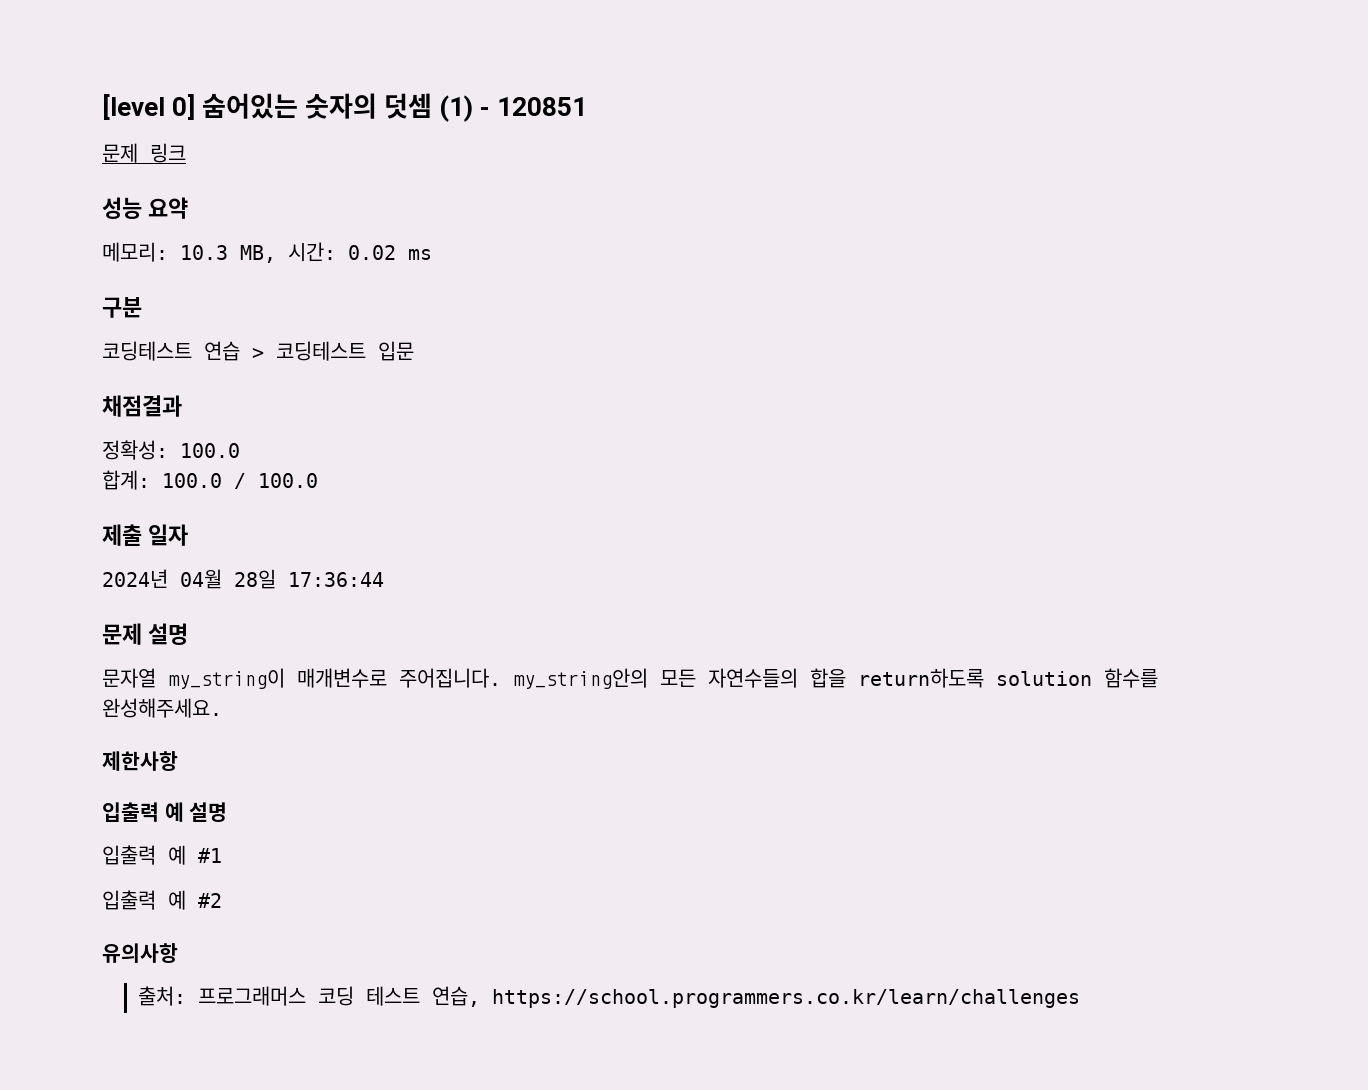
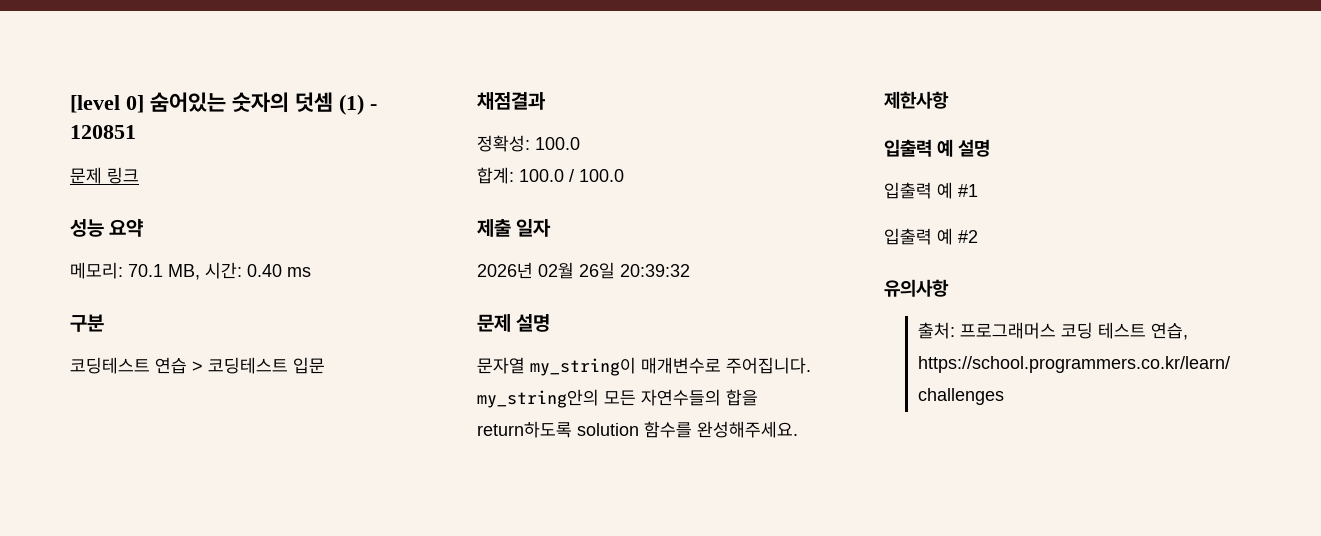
- 메모리: 10.3 MB, 시간: 0.02 ms
+ 메모리: 70.1 MB, 시간: 0.40 ms
- 2024년 04월 28일 17:36:44
+ 2026년 02월 26일 20:39:32

